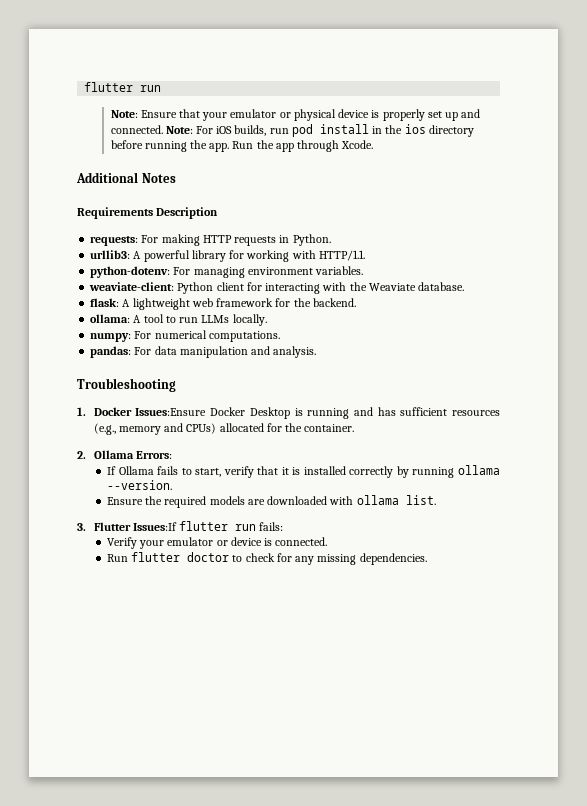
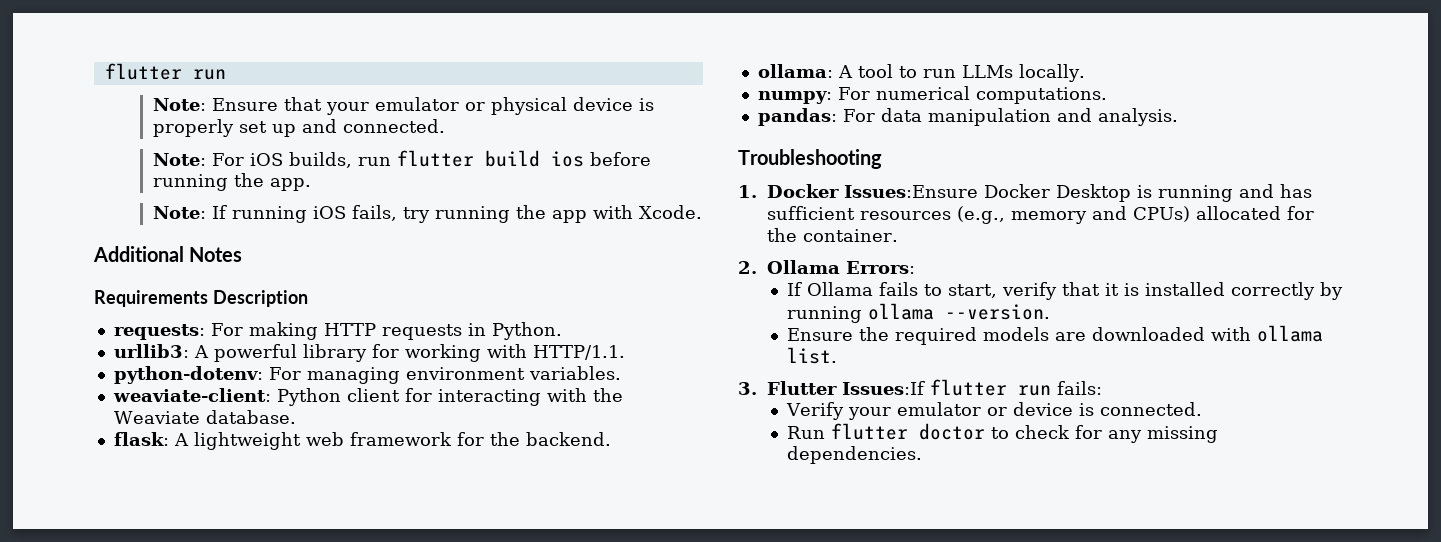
- Note: Ensure that your emulator or physical device is properly set up and connected. Note: For iOS builds, run pod install in the ios directory before running the app. Run the app through Xcode.
+ Note: Ensure that your emulator or physical device is properly set up and connected.
+ Note: For iOS builds, run flutter build ios before running the app.
+ Note: If running iOS fails, try running the app with Xcode.

